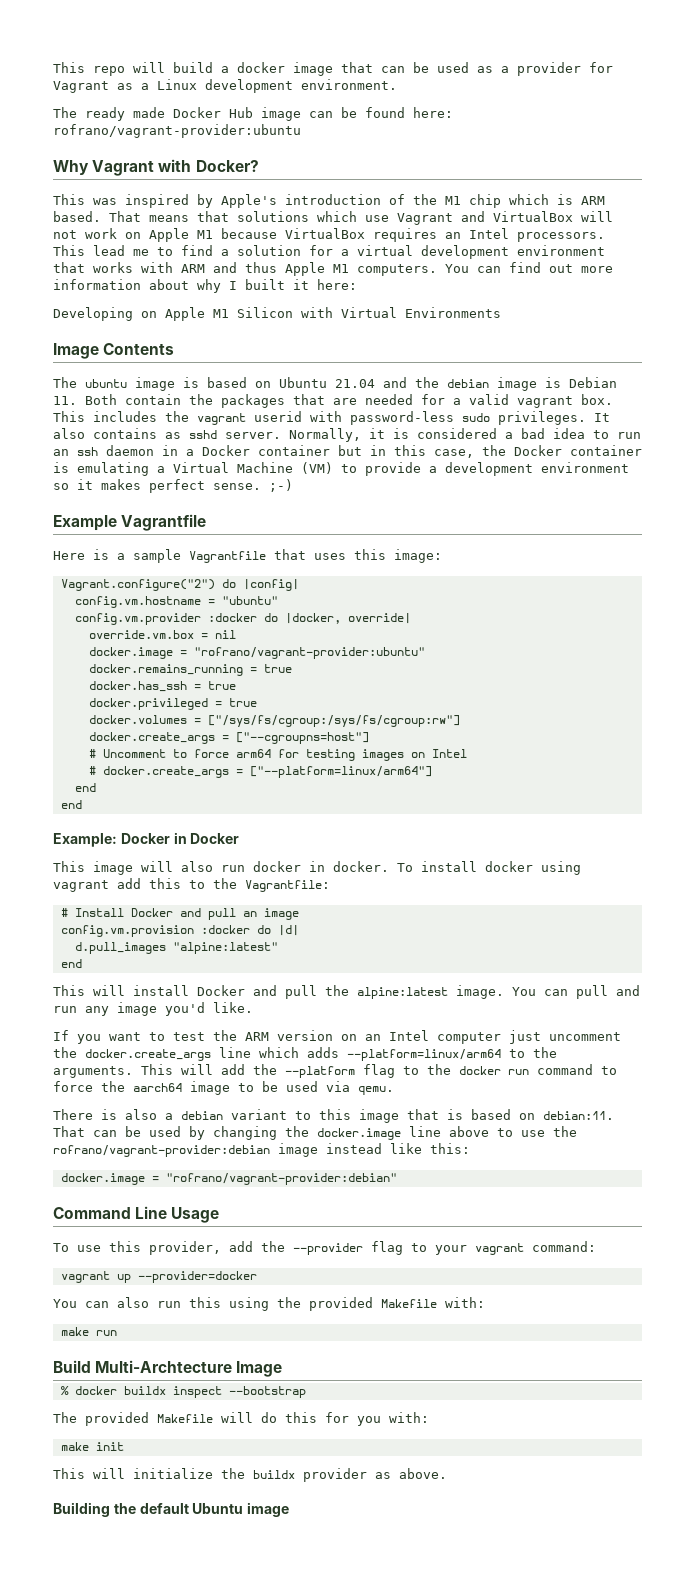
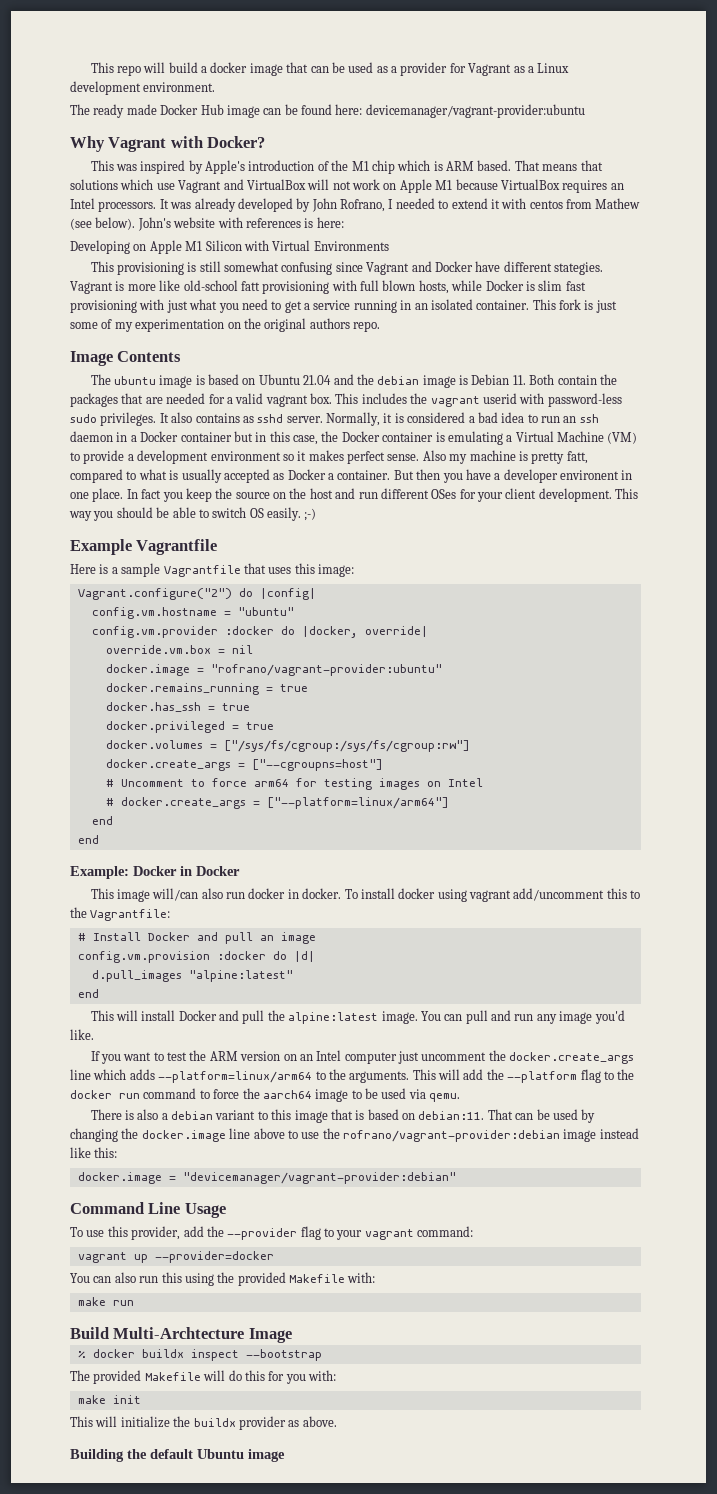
- The ready made Docker Hub image can be found here: rofrano/vagrant-provider:ubuntu
+ The ready made Docker Hub image can be found here: devicemanager/vagrant-provider:ubuntu
- This lead me to find a solution for a virtual development environment that works with ARM and thus Apple M1 computers. You can find out more information about why I built it here:
+ It was already developed by John Rofrano, I needed to extend it with centos from Mathew (see below). John's website with references is here:
+ This provisioning is still somewhat confusing since Vagrant and Docker have different stategies. Vagrant is more like old-school fatt provisioning with full blown hosts, while Docker is slim fast provisioning with just what you need to get a service running in an isolated container. This fork is just some of my experimentation on the original authors repo.
- Normally, it is considered a bad idea to run an ssh daemon in a Docker container but in this case, the Docker container is emulating a Virtual Machine (VM) to provide a development environment so it makes perfect sense. ;-)
+ Normally, it is considered a bad idea to run an ssh daemon in a Docker container but in this case, the Docker container is emulating a Virtual Machine (VM) to provide a development environment so it makes perfect sense. Also my machine is pretty fatt, compared to what is usually accepted as Docker a container. But then you have a developer environent in one place. In fact you keep the source on the host and run different OSes for your client development. This way you should be able to switch OS easily. ;-)
- This image will also run docker in docker.
+ This image will/can also run docker in docker.
- To install docker using vagrant add this to the Vagrantfile:
+ To install docker using vagrant add/uncomment this to the Vagrantfile:
- docker.image = "rofrano/vagrant-provider:debian"
+ docker.image = "devicemanager/vagrant-provider:debian"

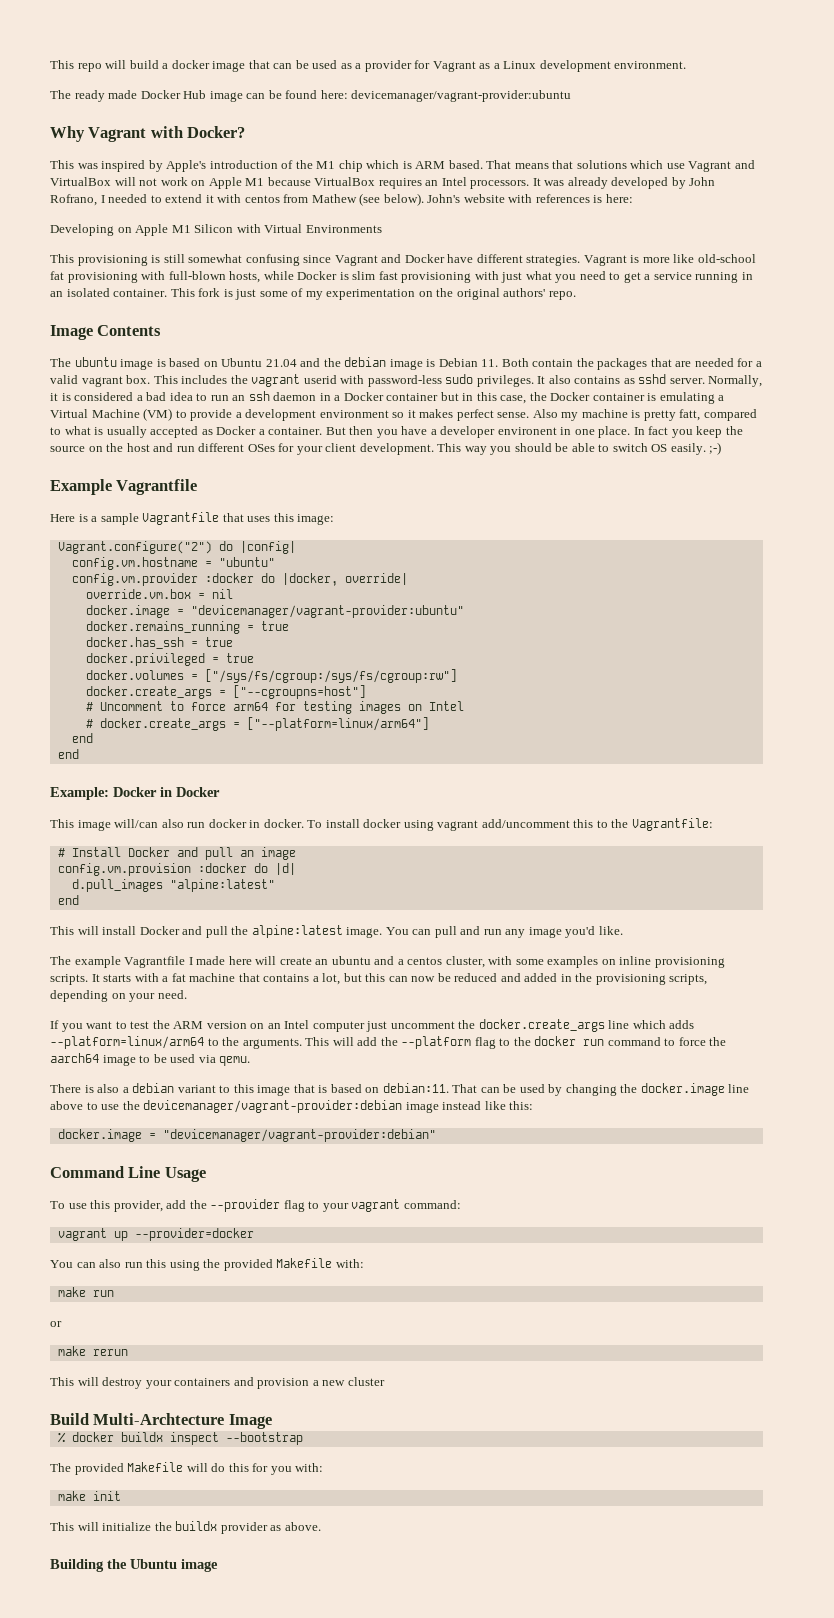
- This provisioning is still somewhat confusing since Vagrant and Docker have different stategies.
+ This provisioning is still somewhat confusing since Vagrant and Docker have different strategies.
- Vagrant is more like old-school fatt provisioning with full blown hosts, while Docker is slim fast provisioning with just what you need to get a service running in an isolated container.
+ Vagrant is more like old-school fat provisioning with full-blown hosts, while Docker is slim fast provisioning with just what you need to get a service running in an isolated container.
- This fork is just some of my experimentation on the original authors repo.
+ This fork is just some of my experimentation on the original authors' repo.
- docker.image = "rofrano/vagrant-provider:ubuntu"
+ docker.image = "devicemanager/vagrant-provider:ubuntu"
+ The example Vagrantfile I made here will create an ubuntu and a centos cluster, with some examples on inline provisioning scripts. It starts with a fat machine that contains a lot, but this can now be reduced and added in the provisioning scripts, depending on your need.
- That can be used by changing the docker.image line above to use the rofrano/vagrant-provider:debian image instead like this:
+ That can be used by changing the docker.image line above to use the devicemanager/vagrant-provider:debian image instead like this:
+ or
+ make rerun
+ This will destroy your containers and provision a new cluster
- Building the default Ubuntu image
+ Building the Ubuntu image

